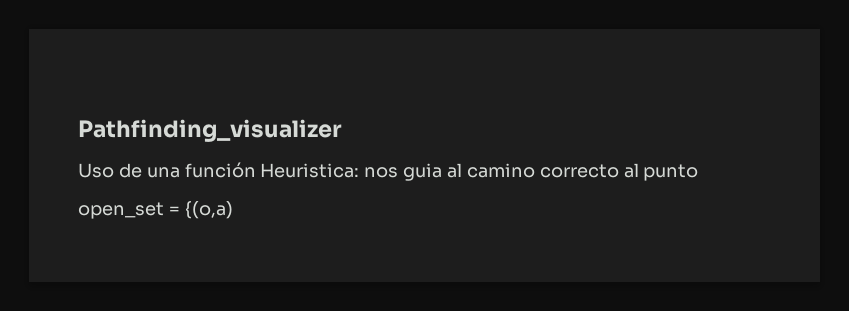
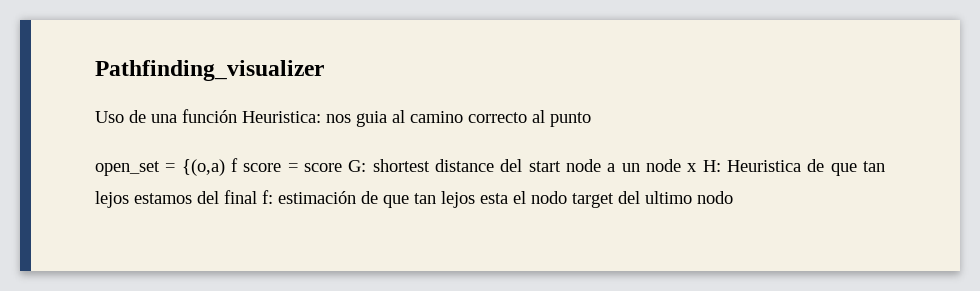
- open_set = {(o,a)
+ open_set = {(o,a) f score = score G: shortest distance del start node a un node x H: Heuristica de que tan lejos estamos del final f: estimación de que tan lejos esta el nodo target del ultimo nodo

